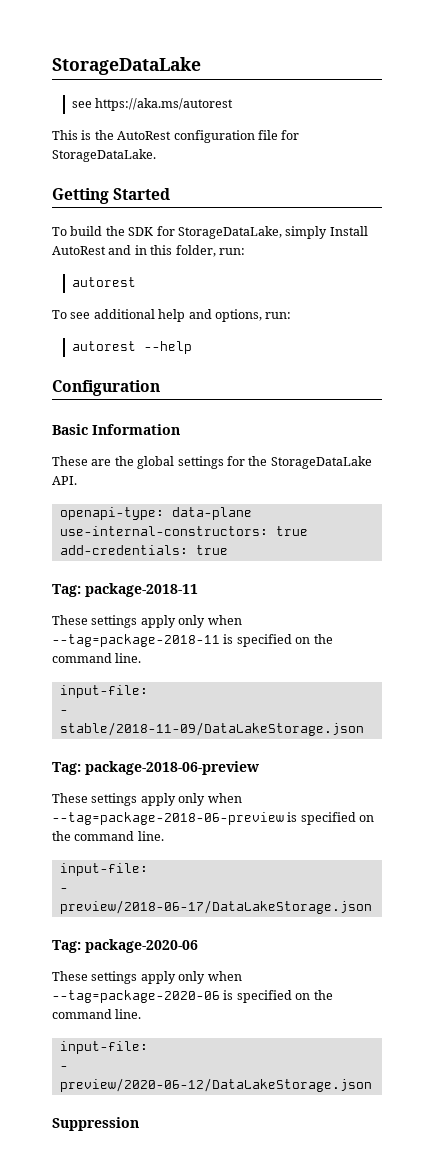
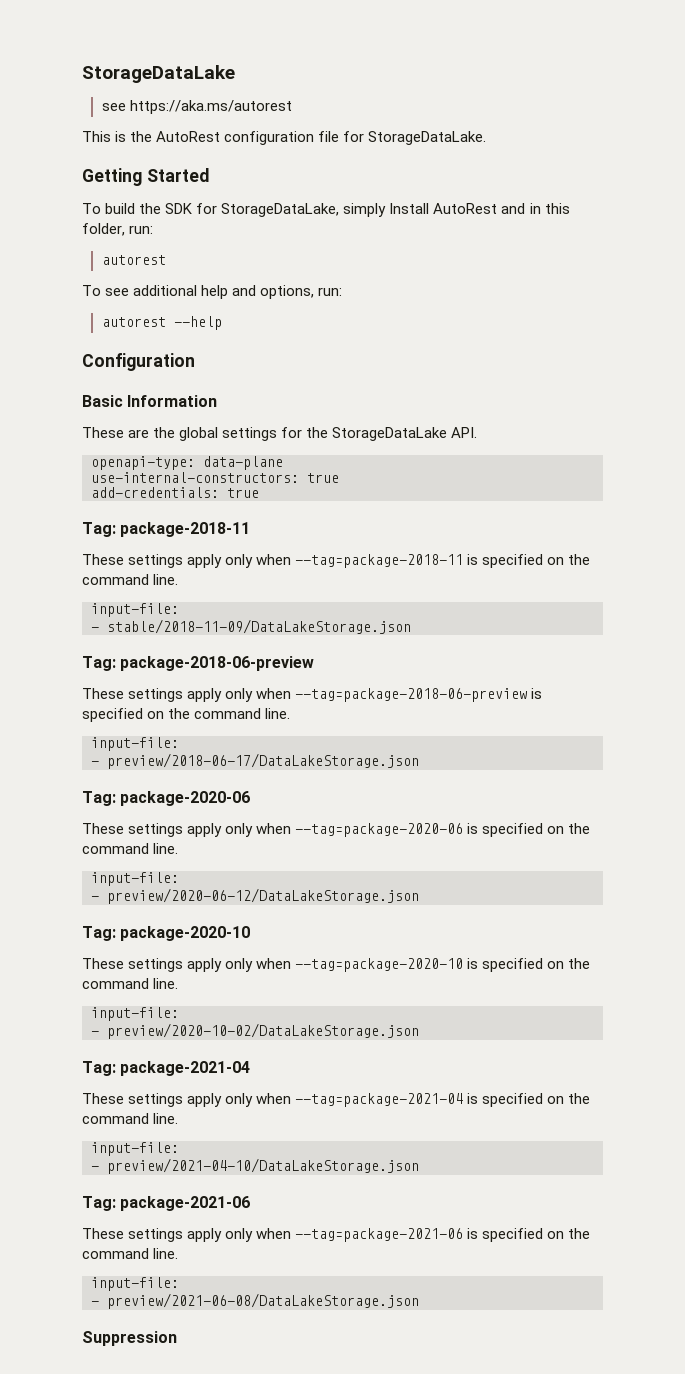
+ Tag: package-2020-10
+ These settings apply only when --tag=package-2020-10 is specified on the command line.
+ input-file:
+ - preview/2020-10-02/DataLakeStorage.json
+ Tag: package-2021-04
+ These settings apply only when --tag=package-2021-04 is specified on the command line.
+ input-file:
+ - preview/2021-04-10/DataLakeStorage.json
+ Tag: package-2021-06
+ These settings apply only when --tag=package-2021-06 is specified on the command line.
+ input-file:
+ - preview/2021-06-08/DataLakeStorage.json

